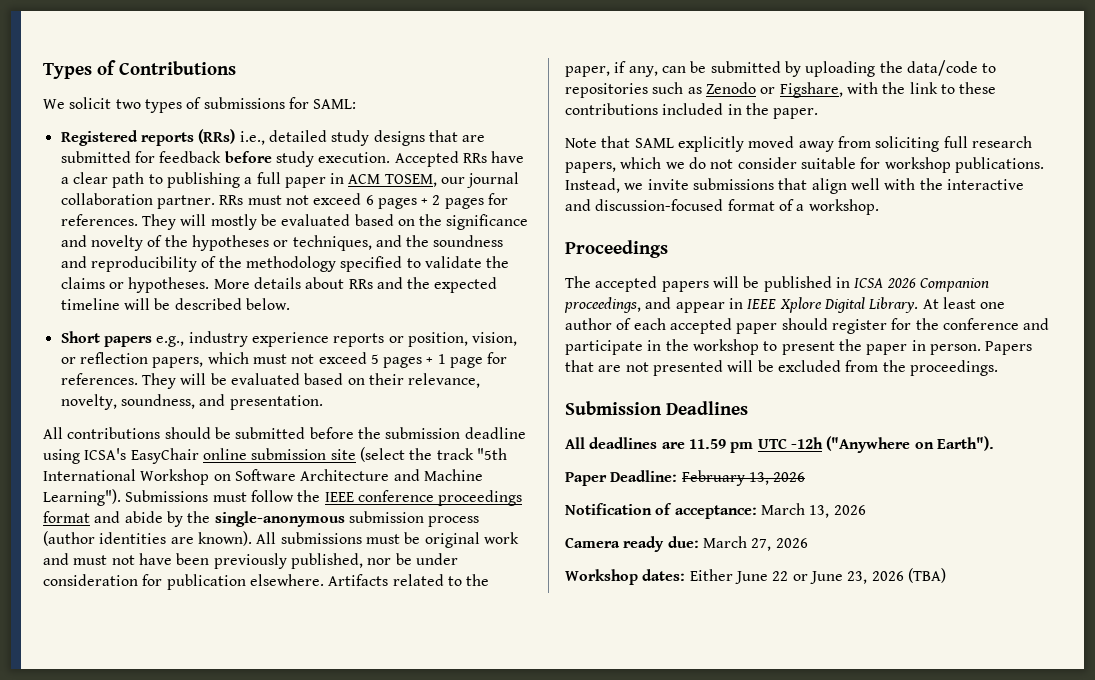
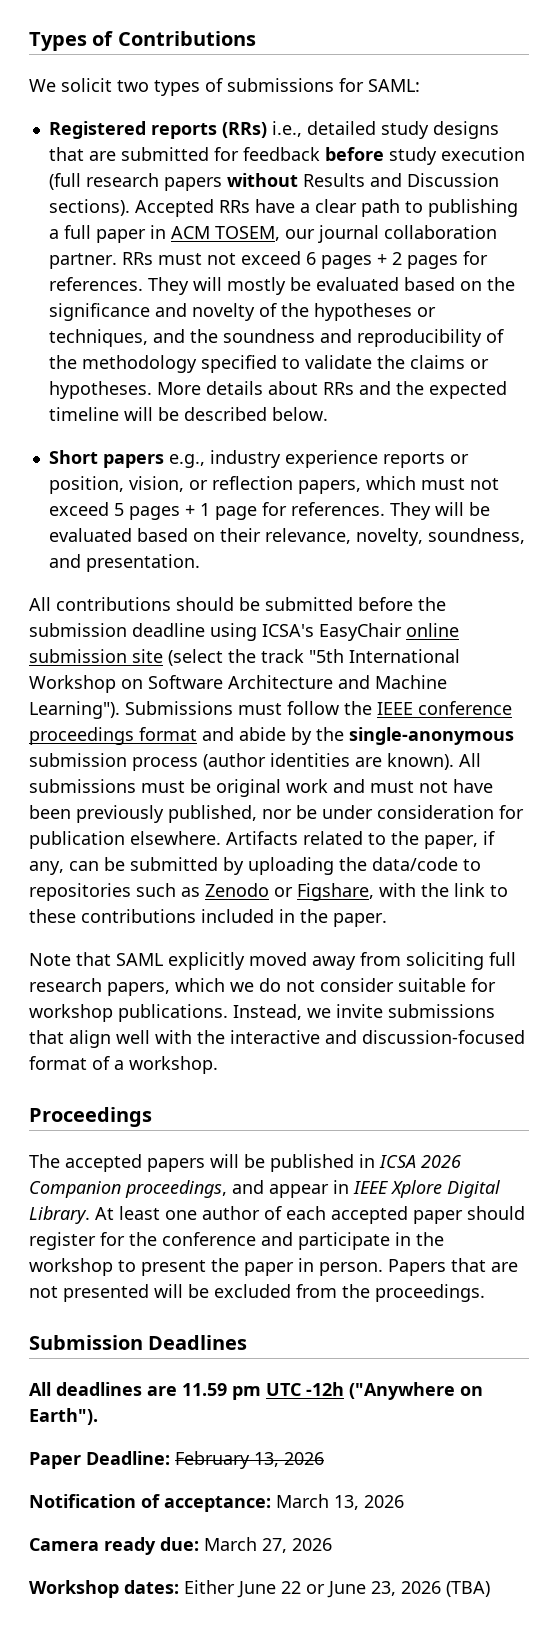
- Registered reports (RRs) i.e., detailed study designs that are submitted for feedback before study execution.
+ Registered reports (RRs) i.e., detailed study designs that are submitted for feedback before study execution (full research papers without Results and Discussion sections).

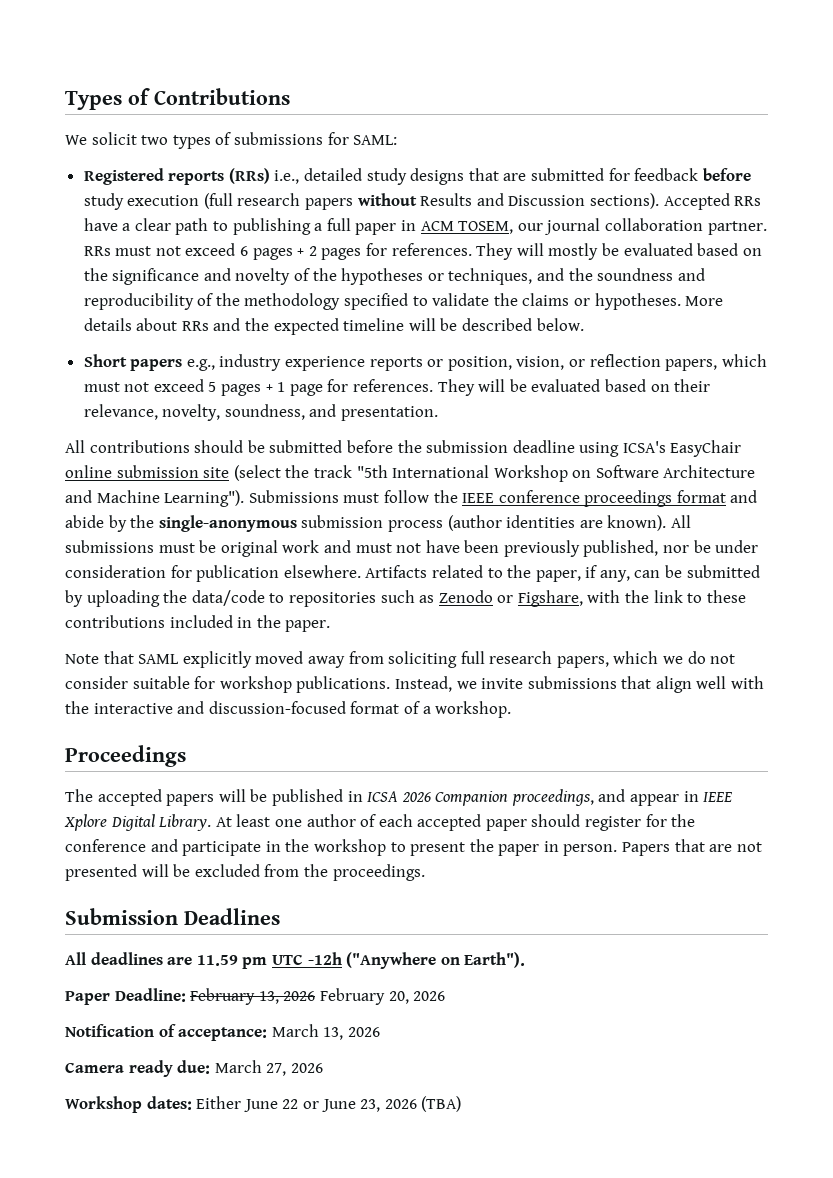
- Paper Deadline: February 13, 2026
+ Paper Deadline: February 13, 2026 February 20, 2026

